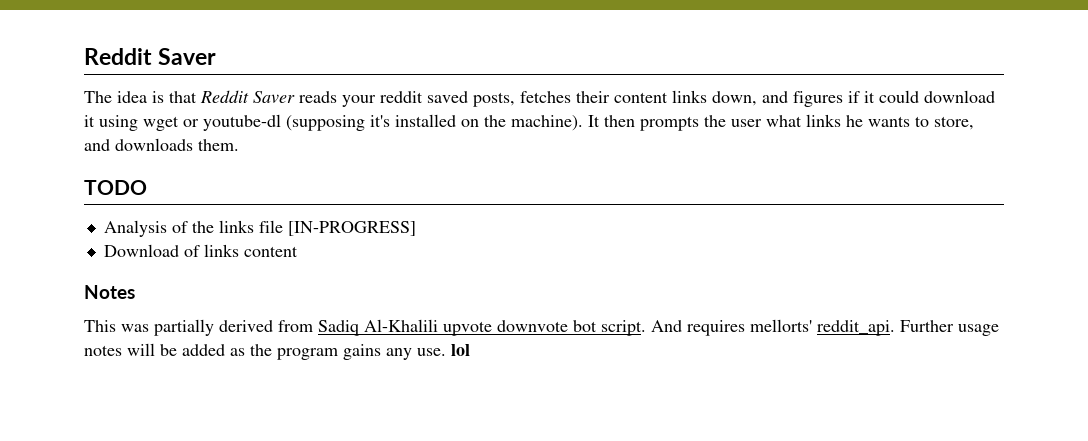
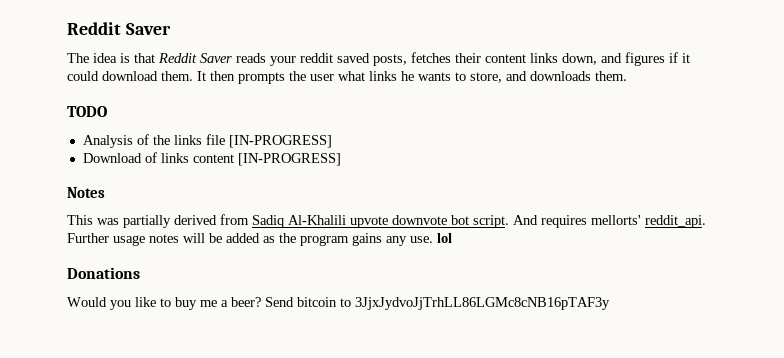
- The idea is that Reddit Saver reads your reddit saved posts, fetches their content links down, and figures if it could download it using wget or youtube-dl (supposing it's installed on the machine).
+ The idea is that Reddit Saver reads your reddit saved posts, fetches their content links down, and figures if it could download them.
- Download of links content
+ Download of links content [IN-PROGRESS]
+ Donations
+ Would you like to buy me a beer? Send bitcoin to 3JjxJydvoJjTrhLL86LGMc8cNB16pTAF3y

